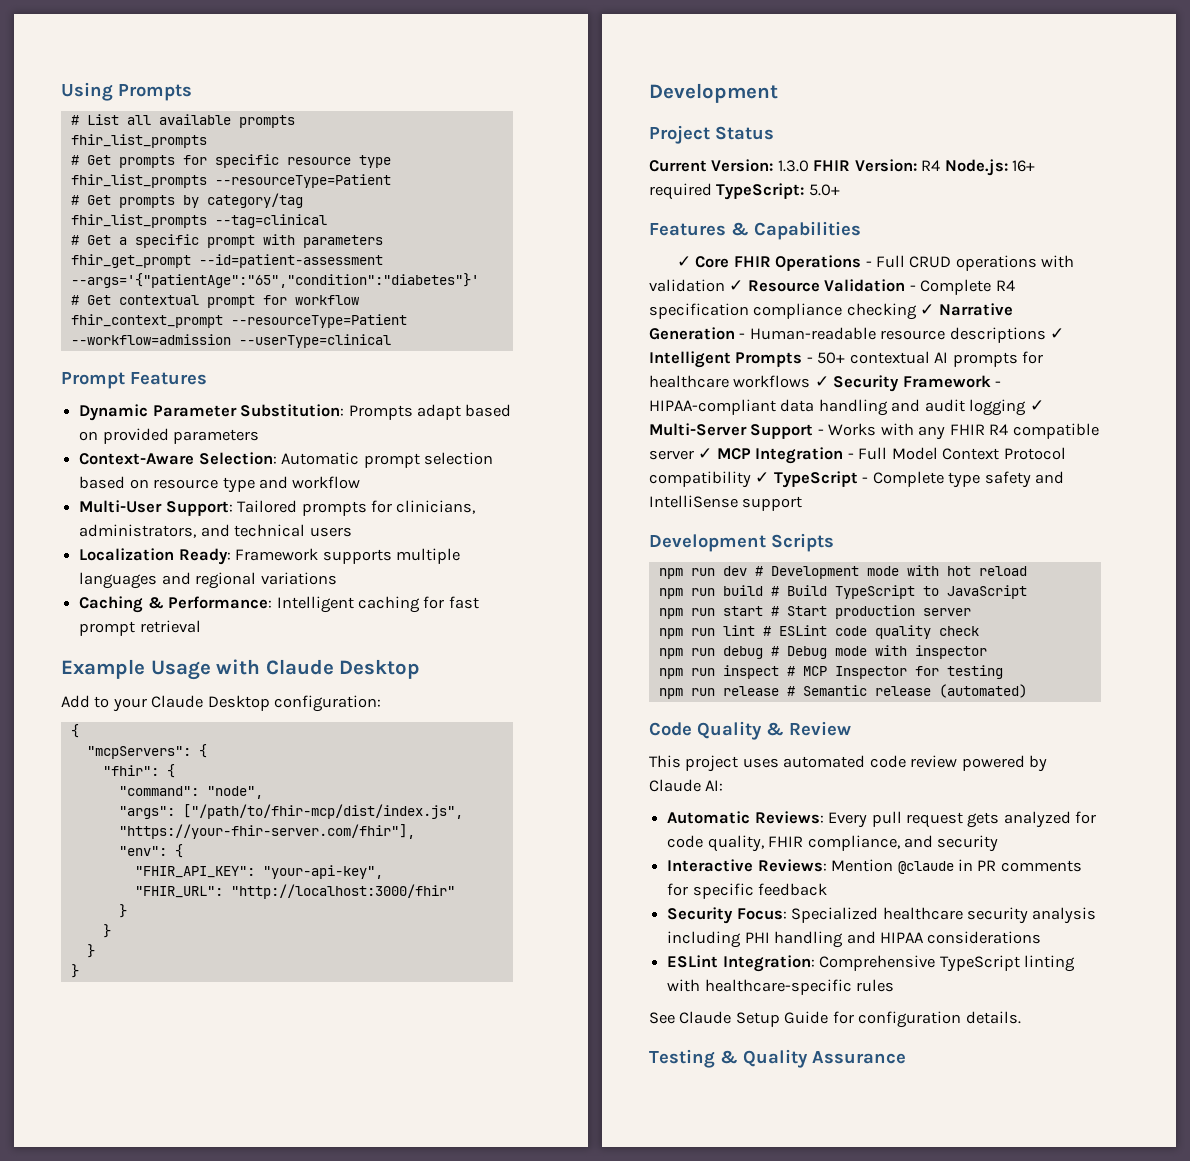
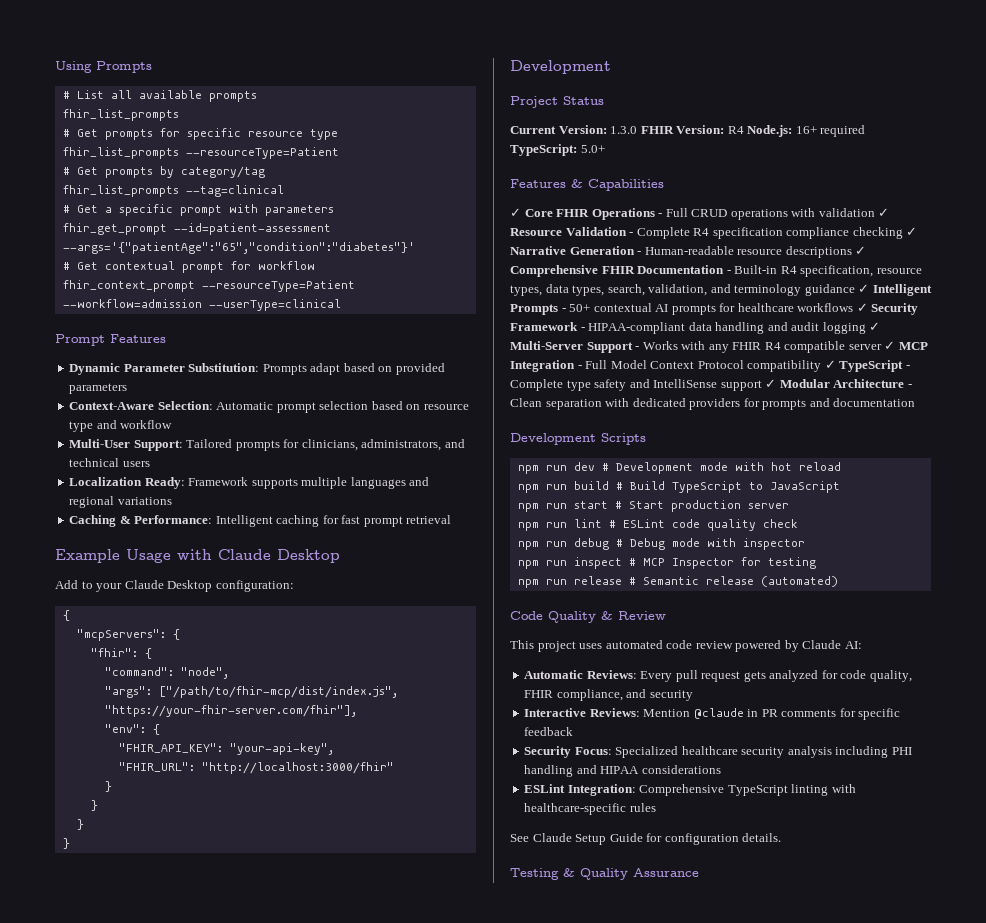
- ✓ Core FHIR Operations - Full CRUD operations with validation ✓ Resource Validation - Complete R4 specification compliance checking ✓ Narrative Generation - Human-readable resource descriptions ✓ Intelligent Prompts - 50+ contextual AI prompts for healthcare workflows ✓ Security Framework - HIPAA-compliant data handling and audit logging ✓ Multi-Server Support - Works with any FHIR R4 compatible server ✓ MCP Integration - Full Model Context Protocol compatibility ✓ TypeScript - Complete type safety and IntelliSense support
+ ✓ Core FHIR Operations - Full CRUD operations with validation ✓ Resource Validation - Complete R4 specification compliance checking ✓ Narrative Generation - Human-readable resource descriptions ✓ Comprehensive FHIR Documentation - Built-in R4 specification, resource types, data types, search, validation, and terminology guidance ✓ Intelligent Prompts - 50+ contextual AI prompts for healthcare workflows ✓ Security Framework - HIPAA-compliant data handling and audit logging ✓ Multi-Server Support - Works with any FHIR R4 compatible server ✓ MCP Integration - Full Model Context Protocol compatibility ✓ TypeScript - Complete type safety and IntelliSense support ✓ Modular Architecture - Clean separation with dedicated providers for prompts and documentation

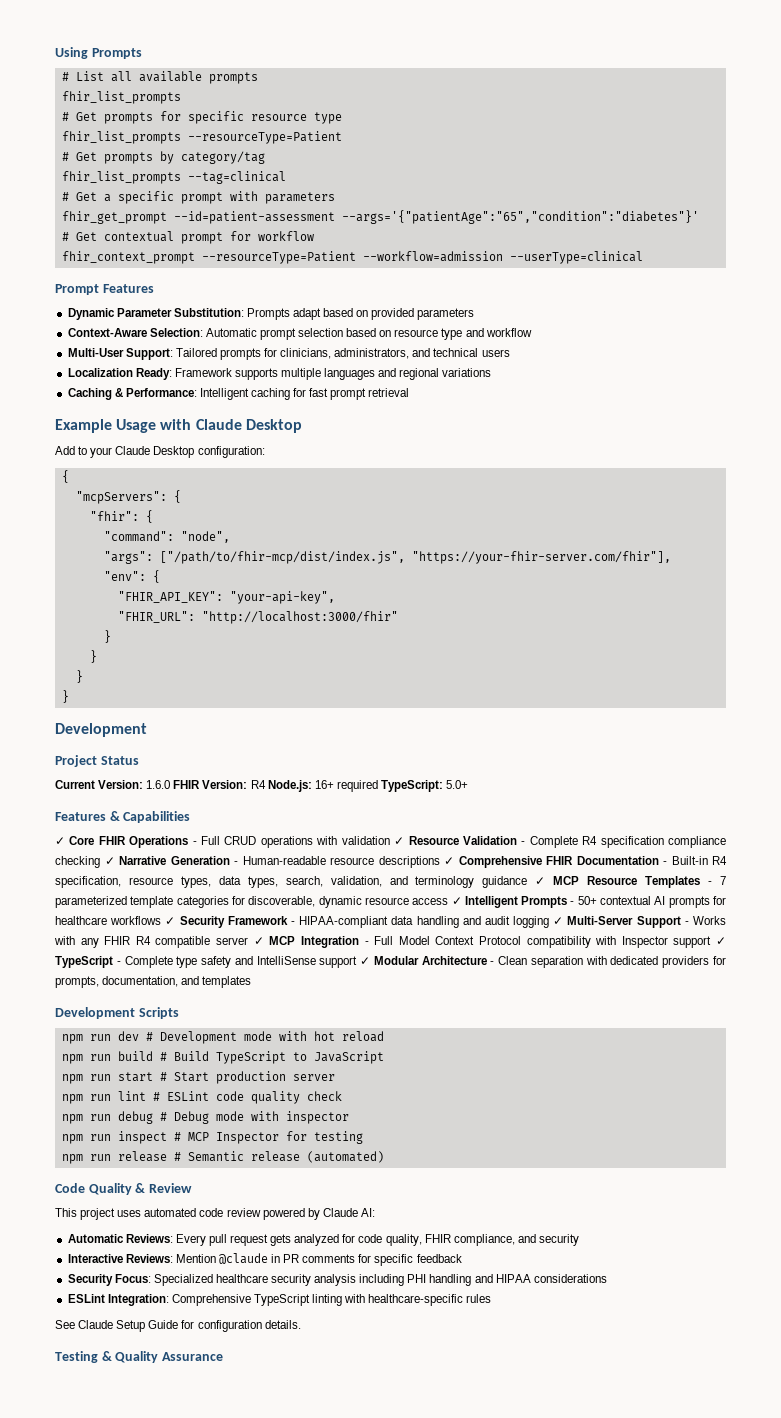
- Current Version: 1.3.0 FHIR Version: R4 Node.js: 16+ required TypeScript: 5.0+
+ Current Version: 1.6.0 FHIR Version: R4 Node.js: 16+ required TypeScript: 5.0+
- ✓ Core FHIR Operations - Full CRUD operations with validation ✓ Resource Validation - Complete R4 specification compliance checking ✓ Narrative Generation - Human-readable resource descriptions ✓ Comprehensive FHIR Documentation - Built-in R4 specification, resource types, data types, search, validation, and terminology guidance ✓ Intelligent Prompts - 50+ contextual AI prompts for healthcare workflows ✓ Security Framework - HIPAA-compliant data handling and audit logging ✓ Multi-Server Support - Works with any FHIR R4 compatible server ✓ MCP Integration - Full Model Context Protocol compatibility ✓ TypeScript - Complete type safety and IntelliSense support ✓ Modular Architecture - Clean separation with dedicated providers for prompts and documentation
+ ✓ Core FHIR Operations - Full CRUD operations with validation ✓ Resource Validation - Complete R4 specification compliance checking ✓ Narrative Generation - Human-readable resource descriptions ✓ Comprehensive FHIR Documentation - Built-in R4 specification, resource types, data types, search, validation, and terminology guidance ✓ MCP Resource Templates - 7 parameterized template categories for discoverable, dynamic resource access ✓ Intelligent Prompts - 50+ contextual AI prompts for healthcare workflows ✓ Security Framework - HIPAA-compliant data handling and audit logging ✓ Multi-Server Support - Works with any FHIR R4 compatible server ✓ MCP Integration - Full Model Context Protocol compatibility with Inspector support ✓ TypeScript - Complete type safety and IntelliSense support ✓ Modular Architecture - Clean separation with dedicated providers for prompts, documentation, and templates

